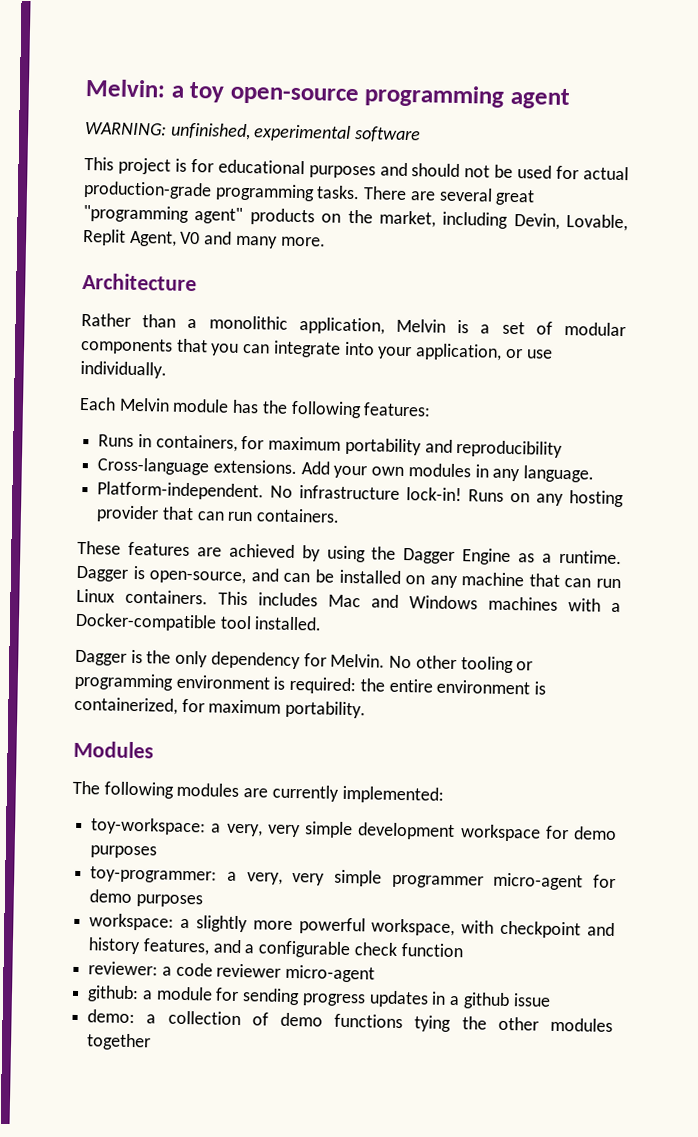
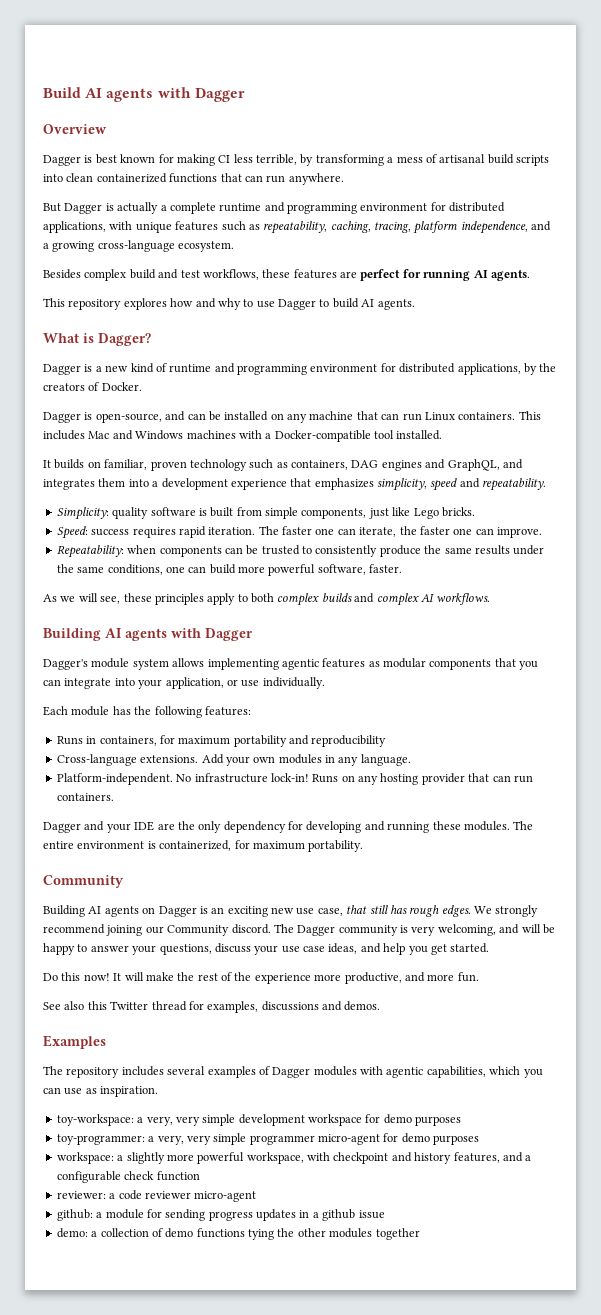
- Melvin: a toy open-source programming agent
- WARNING: unfinished, experimental software
- This project is for educational purposes and should not be used for actual production-grade programming tasks. There are several great "programming agent" products on the market, including Devin, Lovable, Replit Agent, V0 and many more.
- Architecture
- Rather than a monolithic application, Melvin is a set of modular components that you can integrate into your application, or use individually.
+ Build AI agents with Dagger
+ Overview
+ Dagger is best known for making CI less terrible, by transforming a mess of artisanal build scripts into clean containerized functions that can run anywhere.
+ But Dagger is actually a complete runtime and programming environment for distributed applications, with unique features such as repeatability, caching, tracing, platform independence, and a growing cross-language ecosystem.
+ Besides complex build and test workflows, these features are perfect for running AI agents.
+ This repository explores how and why to use Dagger to build AI agents.
+ What is Dagger?
+ Dagger is a new kind of runtime and programming environment for distributed applications, by the creators of Docker.
+ Dagger is open-source, and can be installed on any machine that can run Linux containers. This includes Mac and Windows machines with a Docker-compatible tool installed.
+ It builds on familiar, proven technology such as containers, DAG engines and GraphQL, and integrates them into a development experience that emphasizes simplicity, speed and repeatability.
+ Simplicity: quality software is built from simple components, just like Lego bricks.
+ Speed: success requires rapid iteration. The faster one can iterate, the faster one can improve.
+ Repeatability: when components can be trusted to consistently produce the same results under the same conditions, one can build more powerful software, faster.
+ As we will see, these principles apply to both complex builds and complex AI workflows.
+ Building AI agents with Dagger
+ Dagger's module system allows implementing agentic features as modular components that you can integrate into your application, or use individually.
- Each Melvin module has the following features:
+ Each module has the following features:
- These features are achieved by using the Dagger Engine as a runtime. Dagger is open-source, and can be installed on any machine that can run Linux containers. This includes Mac and Windows machines with a Docker-compatible tool installed.
- Dagger is the only dependency for Melvin. No other tooling or programming environment is required: the entire environment is containerized, for maximum portability.
- Modules
- The following modules are currently implemented:
+ Dagger and your IDE are the only dependency for developing and running these modules. The entire environment is containerized, for maximum portability.
+ Community
+ Building AI agents on Dagger is an exciting new use case, that still has rough edges. We strongly recommend joining our Community discord. The Dagger community is very welcoming, and will be happy to answer your questions, discuss your use case ideas, and help you get started.
+ Do this now! It will make the rest of the experience more productive, and more fun.
+ See also this Twitter thread for examples, discussions and demos.
+ Examples
+ The repository includes several examples of Dagger modules with agentic capabilities, which you can use as inspiration.

